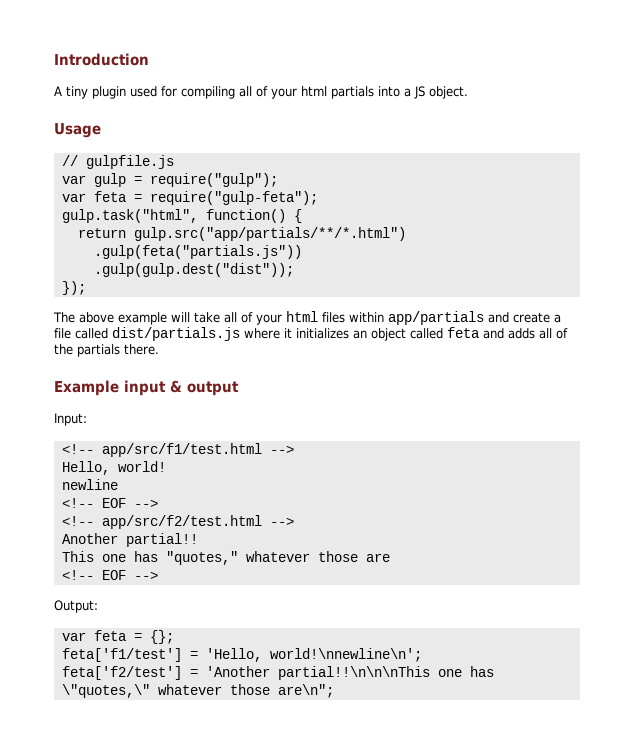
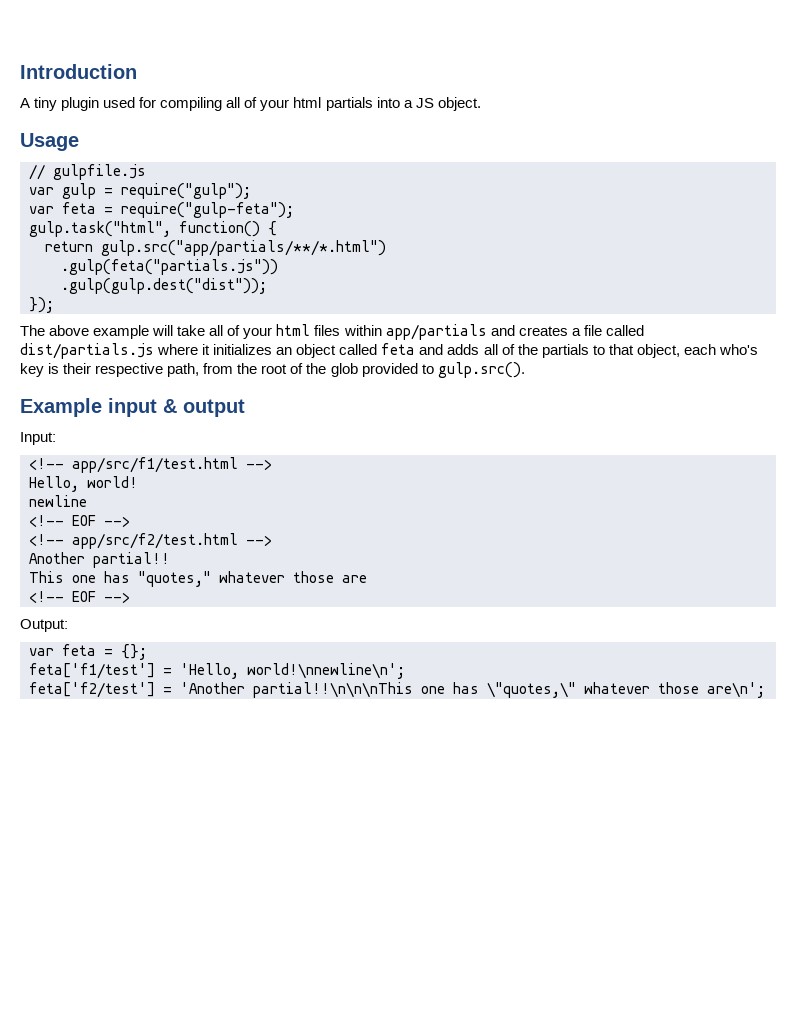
- The above example will take all of your html files within app/partials and create a file called dist/partials.js where it initializes an object called feta and adds all of the partials there.
+ The above example will take all of your html files within app/partials and creates a file called dist/partials.js where it initializes an object called feta and adds all of the partials to that object, each who's key is their respective path, from the root of the glob provided to gulp.src().
- feta['f2/test'] = 'Another partial!!\n\n\nThis one has \"quotes,\" whatever those are\n";
+ feta['f2/test'] = 'Another partial!!\n\n\nThis one has \"quotes,\" whatever those are\n';

